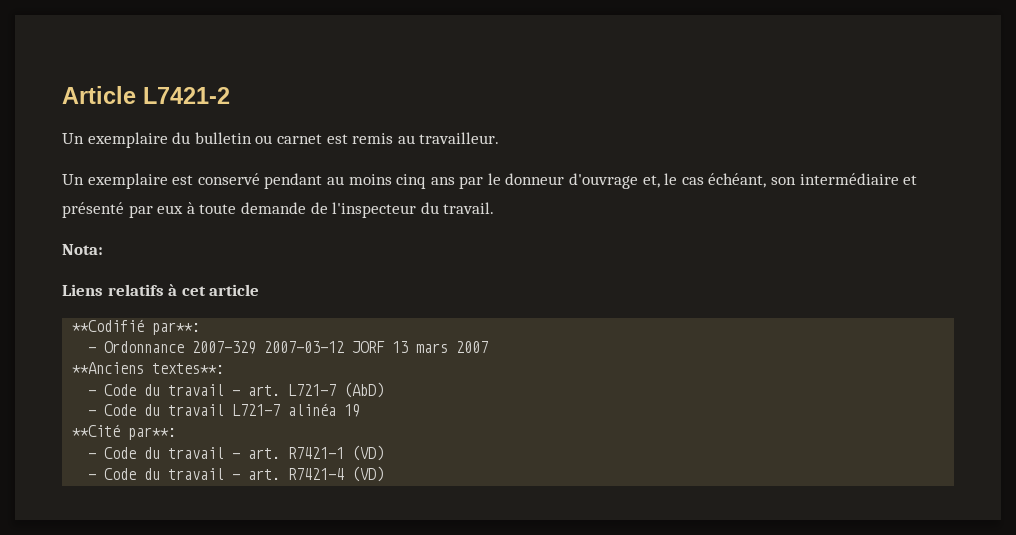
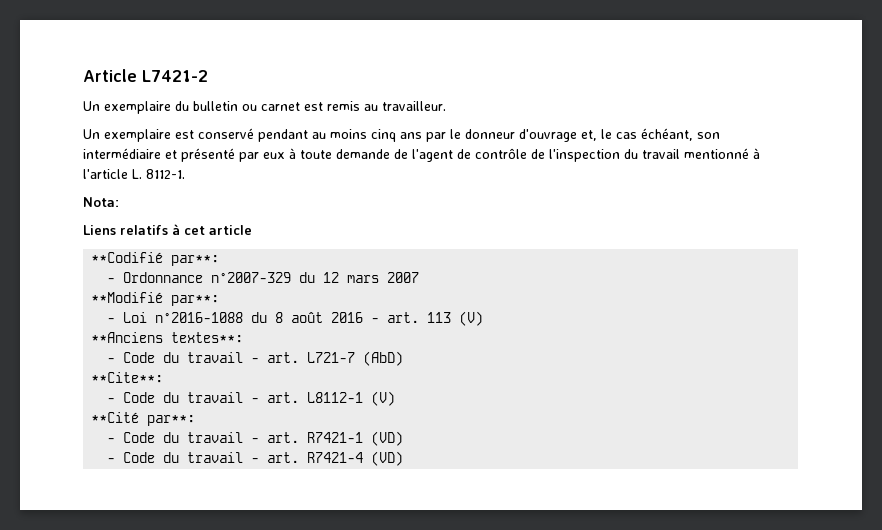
- Un exemplaire est conservé pendant au moins cinq ans par le donneur d'ouvrage et, le cas échéant, son intermédiaire et présenté par eux à toute demande de l'inspecteur du travail.
+ Un exemplaire est conservé pendant au moins cinq ans par le donneur d'ouvrage et, le cas échéant, son intermédiaire et présenté par eux à toute demande de l'agent de contrôle de l'inspection du travail mentionné à l'article L. 8112-1.
- - Ordonnance 2007-329 2007-03-12 JORF 13 mars 2007
+ - Ordonnance n°2007-329 du 12 mars 2007
+ **Modifié par**:
+ - Loi n°2016-1088 du 8 août 2016 - art. 113 (V)
- - Code du travail L721-7 alinéa 19
+ **Cite**:
+ - Code du travail - art. L8112-1 (V)

